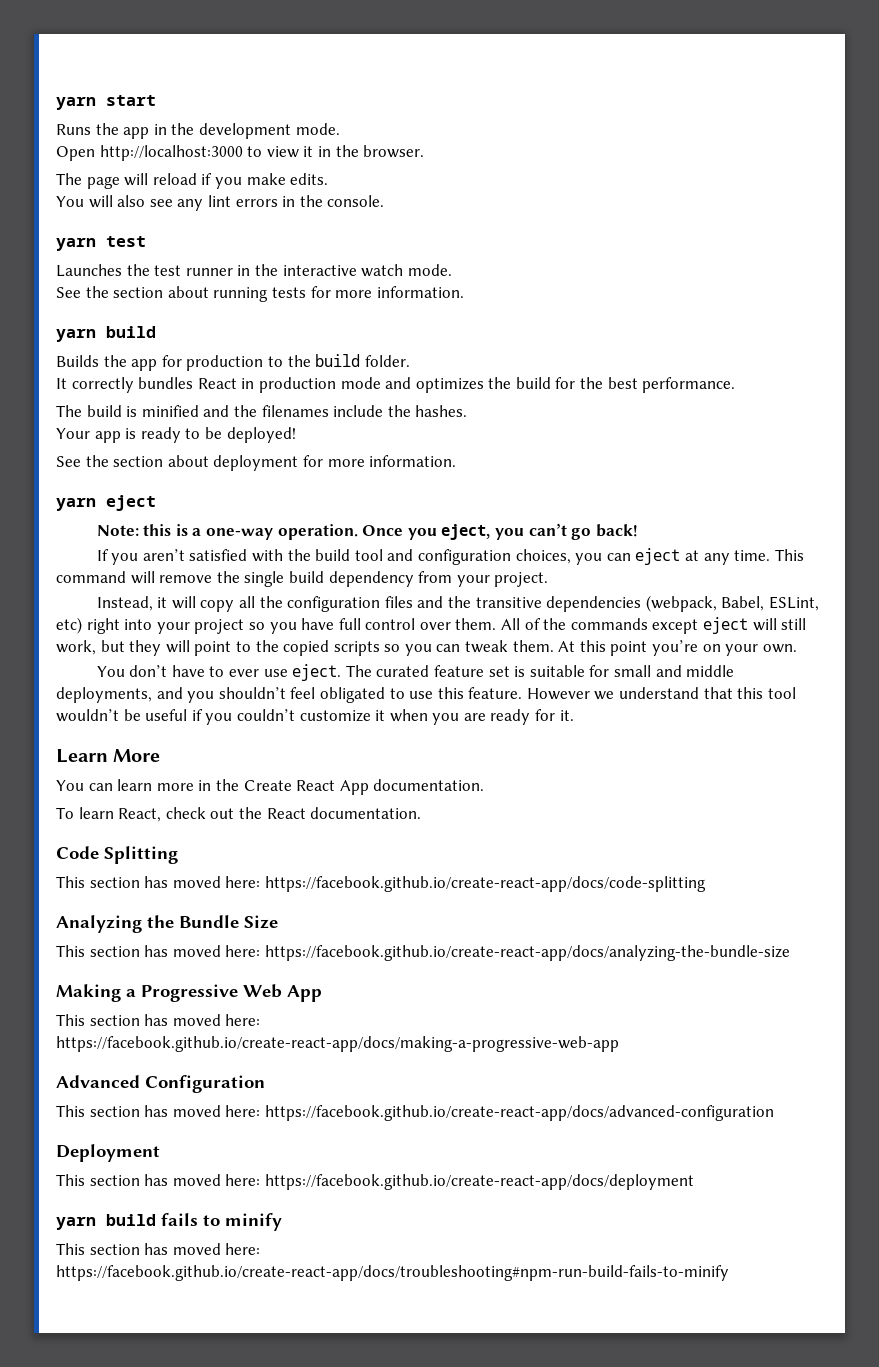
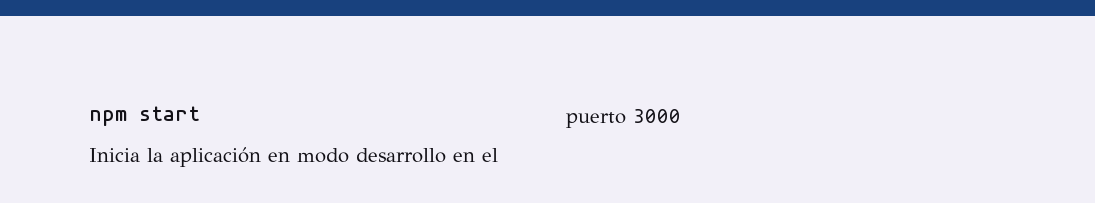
- yarn start
+ npm start
- Runs the app in the development mode.
- Open http://localhost:3000 to view it in the browser.
- The page will reload if you make edits.
- You will also see any lint errors in the console.
- yarn test
- Launches the test runner in the interactive watch mode.
- See the section about running tests for more information.
- yarn build
- Builds the app for production to the build folder.
- It correctly bundles React in production mode and optimizes the build for the best performance.
- The build is minified and the filenames include the hashes.
- Your app is ready to be deployed!
- See the section about deployment for more information.
- yarn eject
- Note: this is a one-way operation. Once you eject, you can’t go back!
- If you aren’t satisfied with the build tool and configuration choices, you can eject at any time. This command will remove the single build dependency from your project.
- Instead, it will copy all the configuration files and the transitive dependencies (webpack, Babel, ESLint, etc) right into your project so you have full control over them. All of the commands except eject will still work, but they will point to the copied scripts so you can tweak them. At this point you’re on your own.
- You don’t have to ever use eject. The curated feature set is suitable for small and middle deployments, and you shouldn’t feel obligated to use this feature. However we understand that this tool wouldn’t be useful if you couldn’t customize it when you are ready for it.
- Learn More
- You can learn more in the Create React App documentation.
- To learn React, check out the React documentation.
- Code Splitting
- This section has moved here: https://facebook.github.io/create-react-app/docs/code-splitting
- Analyzing the Bundle Size
- This section has moved here: https://facebook.github.io/create-react-app/docs/analyzing-the-bundle-size
- Making a Progressive Web App
- This section has moved here: https://facebook.github.io/create-react-app/docs/making-a-progressive-web-app
- Advanced Configuration
- This section has moved here: https://facebook.github.io/create-react-app/docs/advanced-configuration
- Deployment
- This section has moved here: https://facebook.github.io/create-react-app/docs/deployment
- yarn build fails to minify
- This section has moved here: https://facebook.github.io/create-react-app/docs/troubleshooting#npm-run-build-fails-to-minify
+ Inicia la aplicación en modo desarrollo en el puerto 3000

